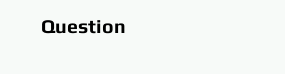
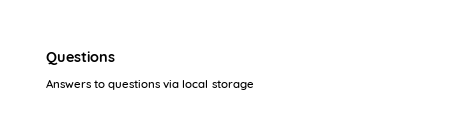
- Question
+ Questions
+ Answers to questions via local storage

